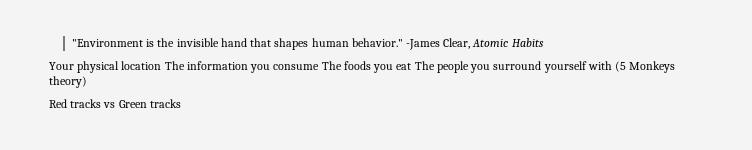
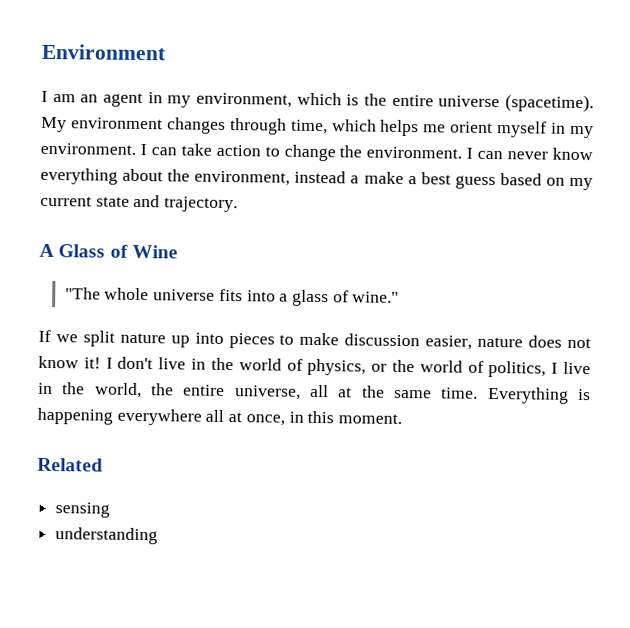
- "Environment is the invisible hand that shapes human behavior." -James Clear, Atomic Habits
- Your physical location The information you consume The foods you eat The people you surround yourself with (5 Monkeys theory)
- Red tracks vs Green tracks
+ Environment
+ I am an agent in my environment, which is the entire universe (spacetime). My environment changes through time, which helps me orient myself in my environment. I can take action to change the environment. I can never know everything about the environment, instead a make a best guess based on my current state and trajectory.
+ A Glass of Wine
+ "The whole universe fits into a glass of wine."
+ If we split nature up into pieces to make discussion easier, nature does not know it! I don't live in the world of physics, or the world of politics, I live in the world, the entire universe, all at the same time. Everything is happening everywhere all at once, in this moment.
+ Related
+ sensing
+ understanding

